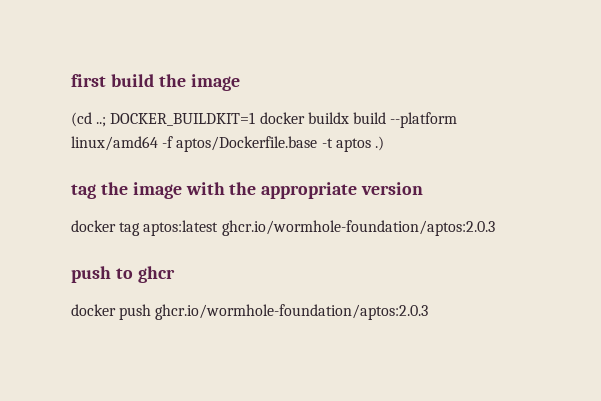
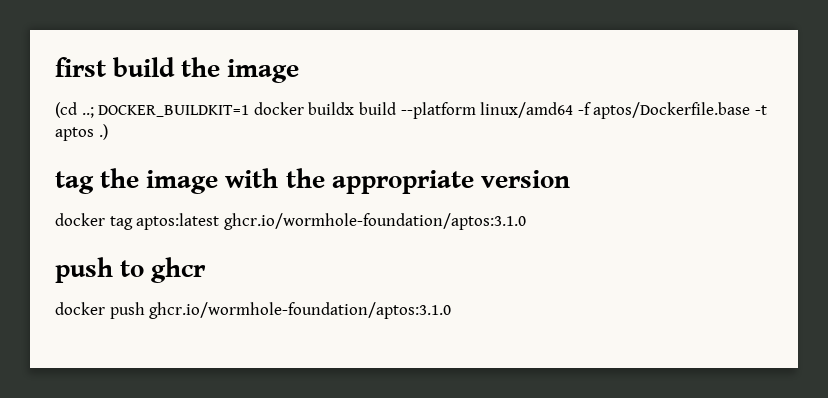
- docker tag aptos:latest ghcr.io/wormhole-foundation/aptos:2.0.3
+ docker tag aptos:latest ghcr.io/wormhole-foundation/aptos:3.1.0
- docker push ghcr.io/wormhole-foundation/aptos:2.0.3
+ docker push ghcr.io/wormhole-foundation/aptos:3.1.0

